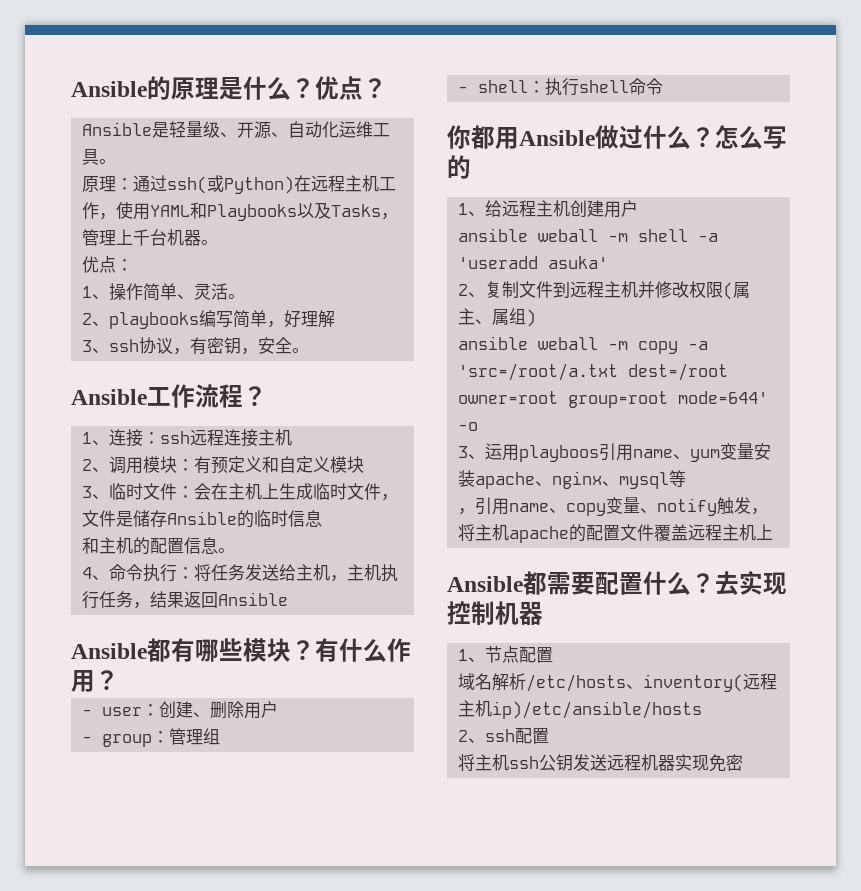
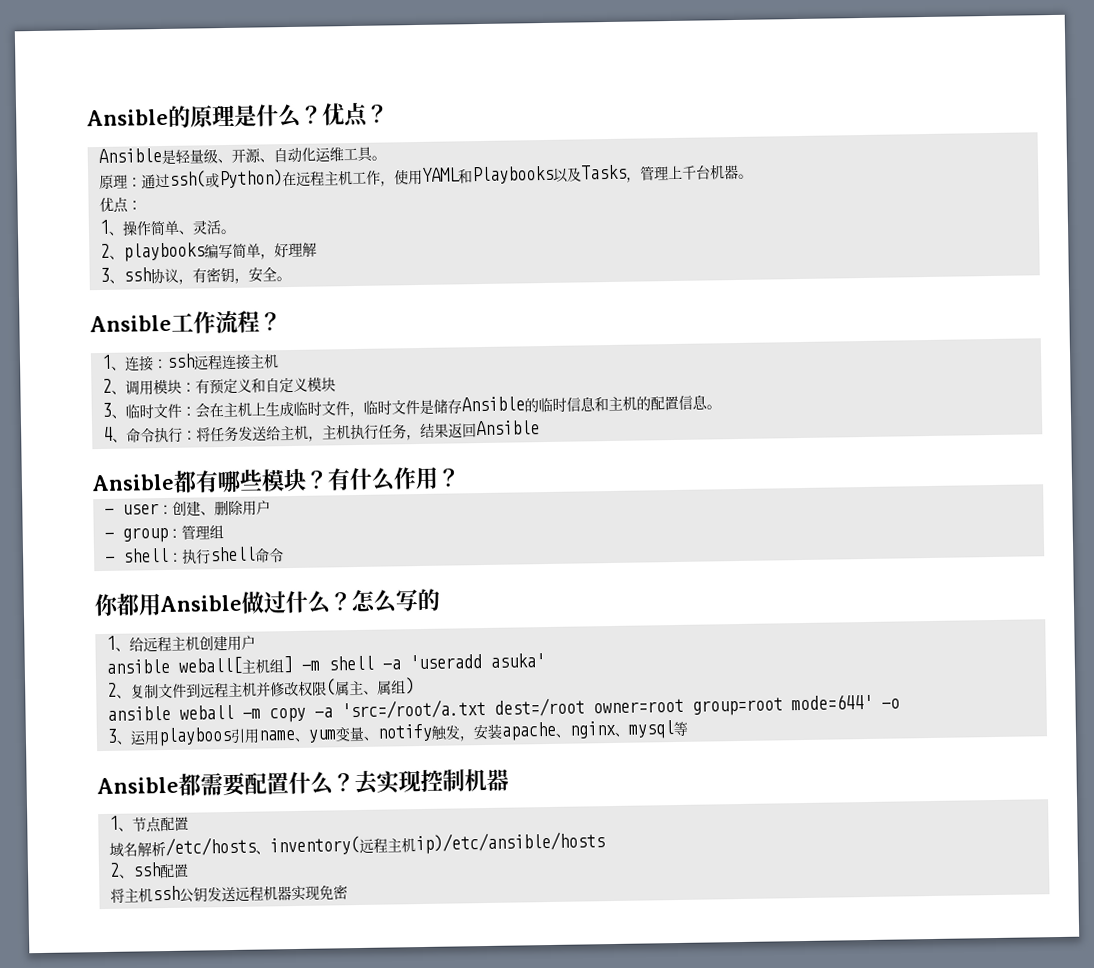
- 3、临时文件：会在主机上生成临时文件，文件是储存Ansible的临时信息
- 和主机的配置信息。
+ 3、临时文件：会在主机上生成临时文件，临时文件是储存Ansible的临时信息和主机的配置信息。
- ansible weball -m shell -a 'useradd asuka'
+ ansible weball[主机组] -m shell -a 'useradd asuka'
- 3、运用playboos引用name、yum变量安装apache、nginx、mysql等
+ 3、运用playboos引用name、yum变量、notify触发，安装apache、nginx、mysql等
- ，引用name、copy变量、notify触发，将主机apache的配置文件覆盖远程主机上

